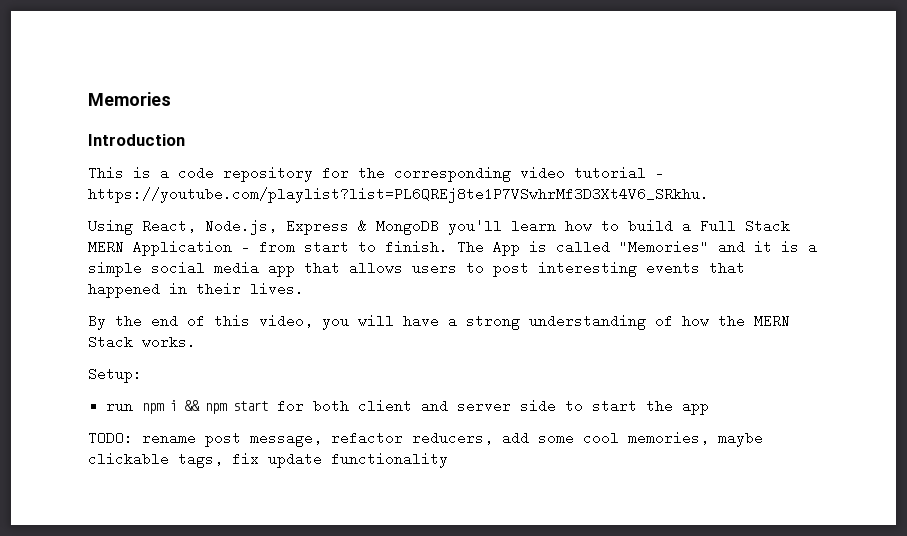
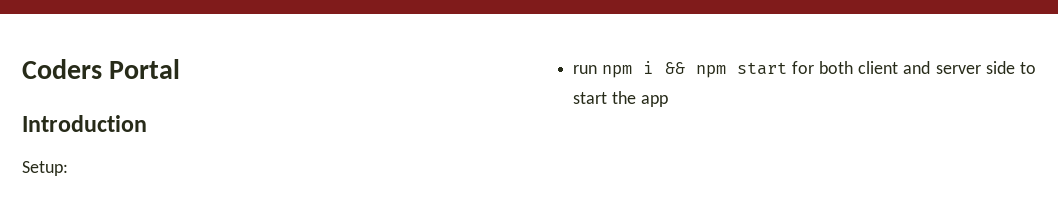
- Memories
+ Coders Portal
- This is a code repository for the corresponding video tutorial - https://youtube.com/playlist?list=PL6QREj8te1P7VSwhrMf3D3Xt4V6_SRkhu.
- Using React, Node.js, Express & MongoDB you'll learn how to build a Full Stack MERN Application - from start to finish. The App is called "Memories" and it is a simple social media app that allows users to post interesting events that happened in their lives.
- By the end of this video, you will have a strong understanding of how the MERN Stack works.
- TODO: rename post message, refactor reducers, add some cool memories, maybe clickable tags, fix update functionality

